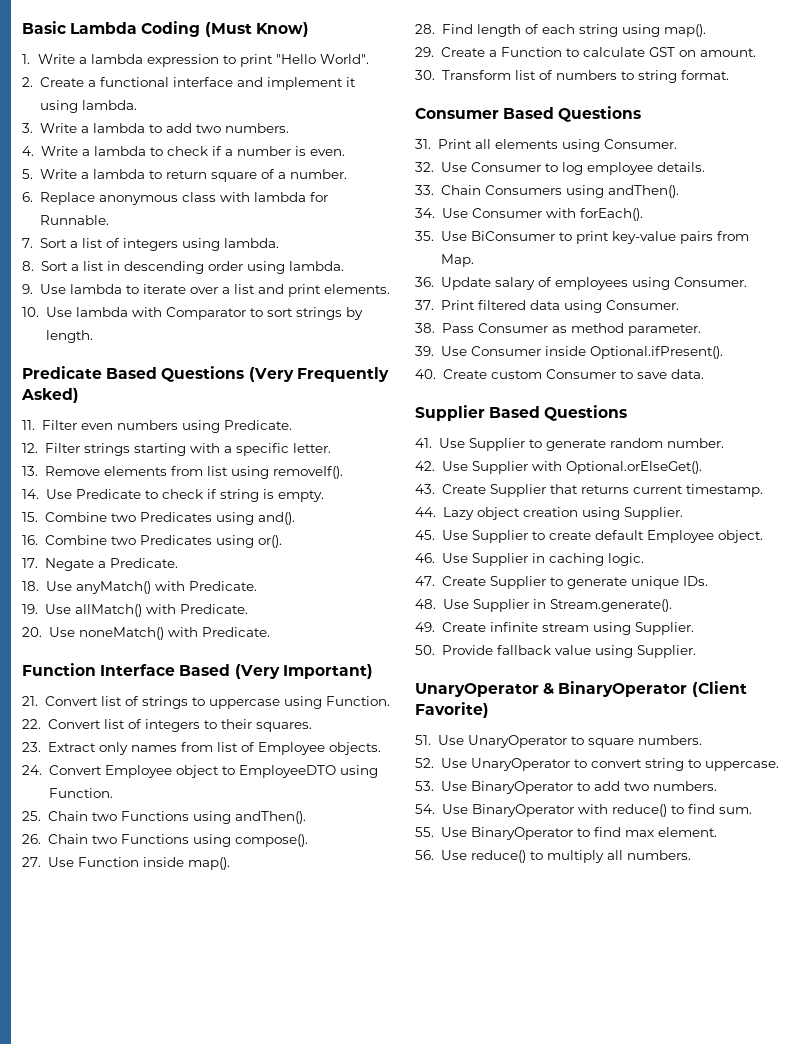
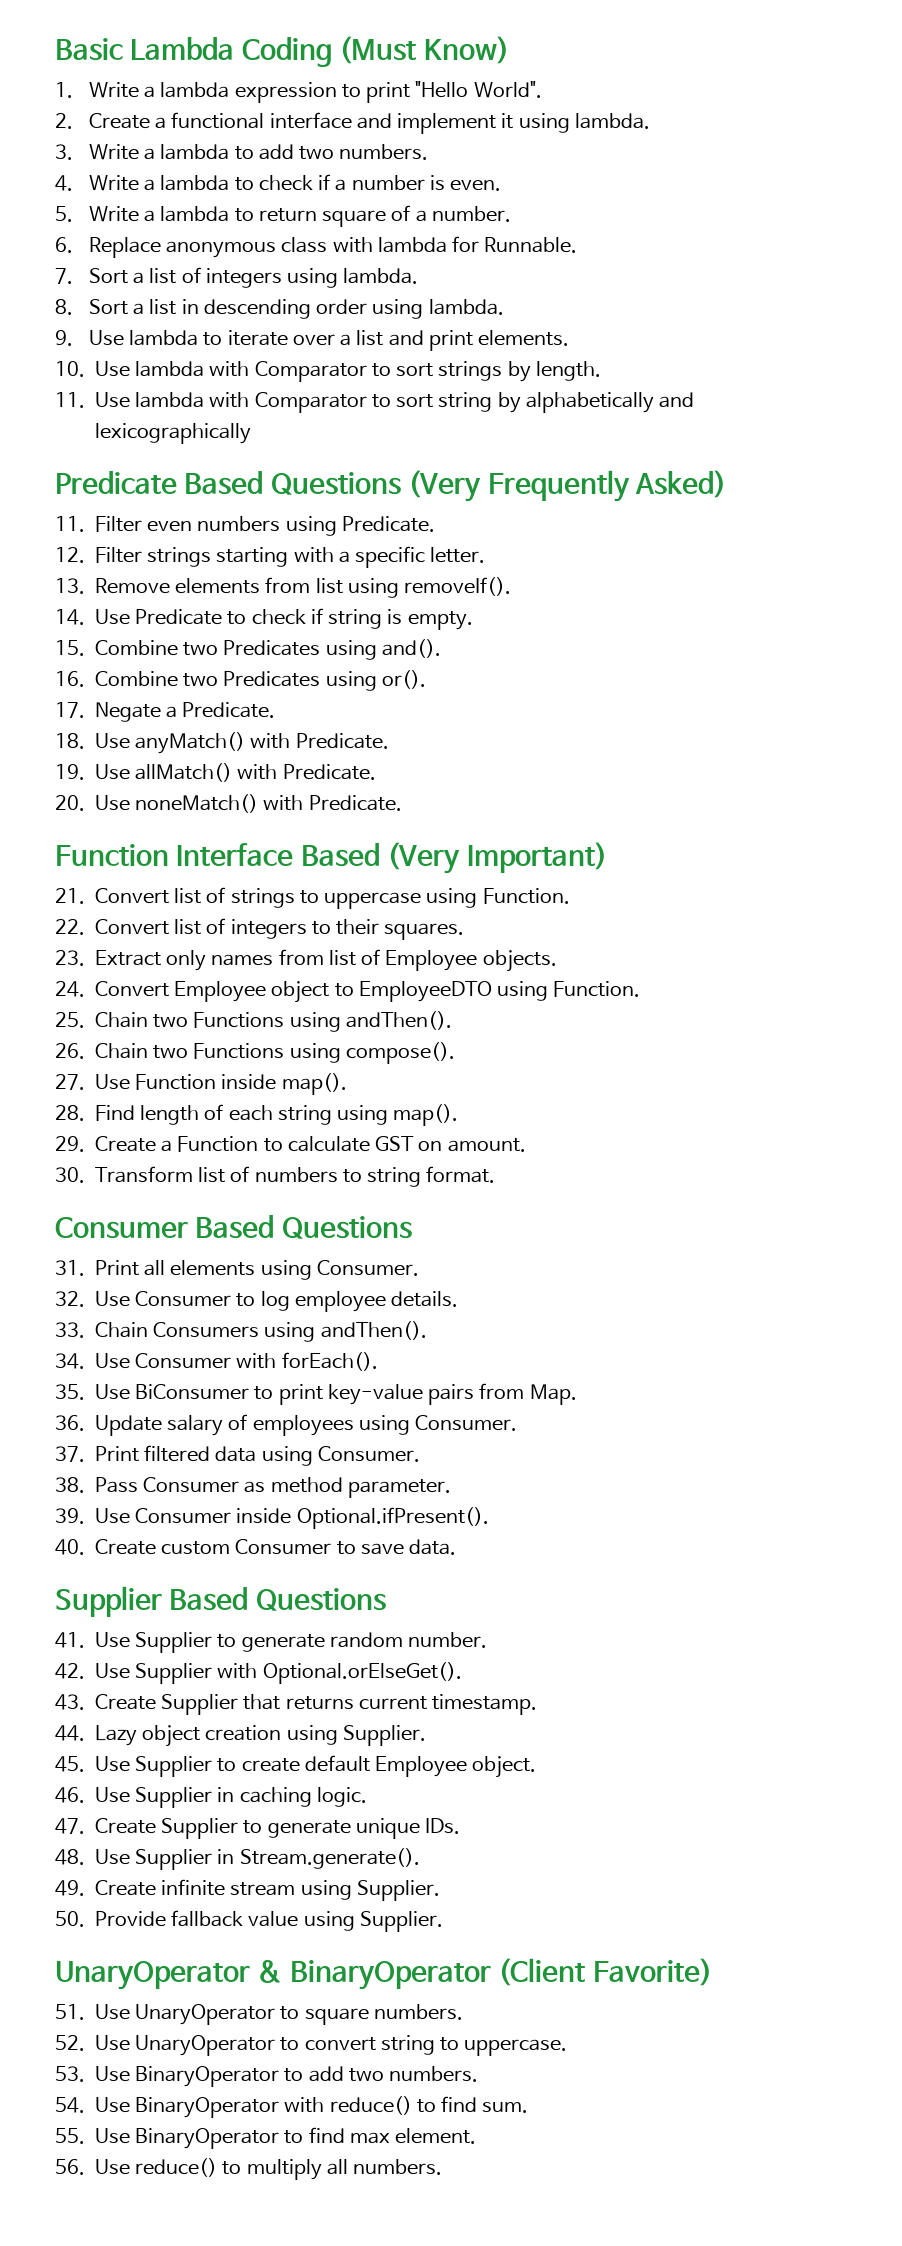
+ 11. Use lambda with Comparator to sort string by alphabetically and lexicographically

